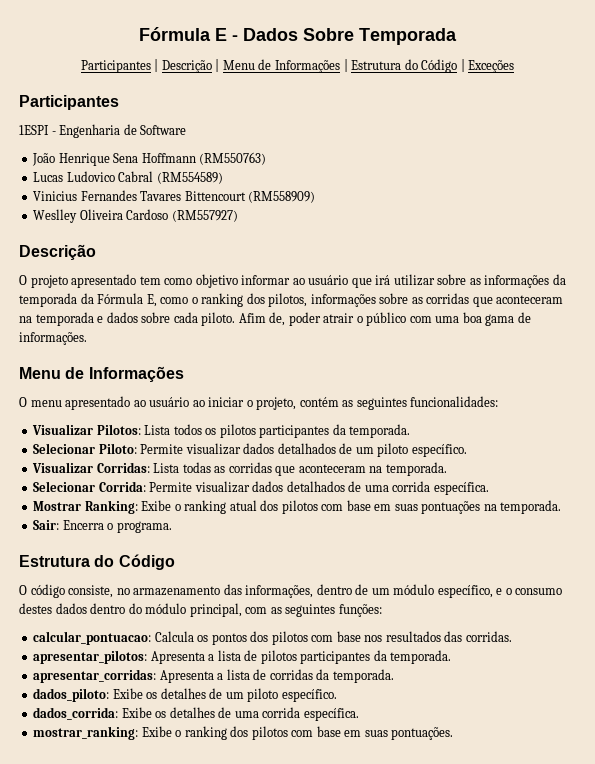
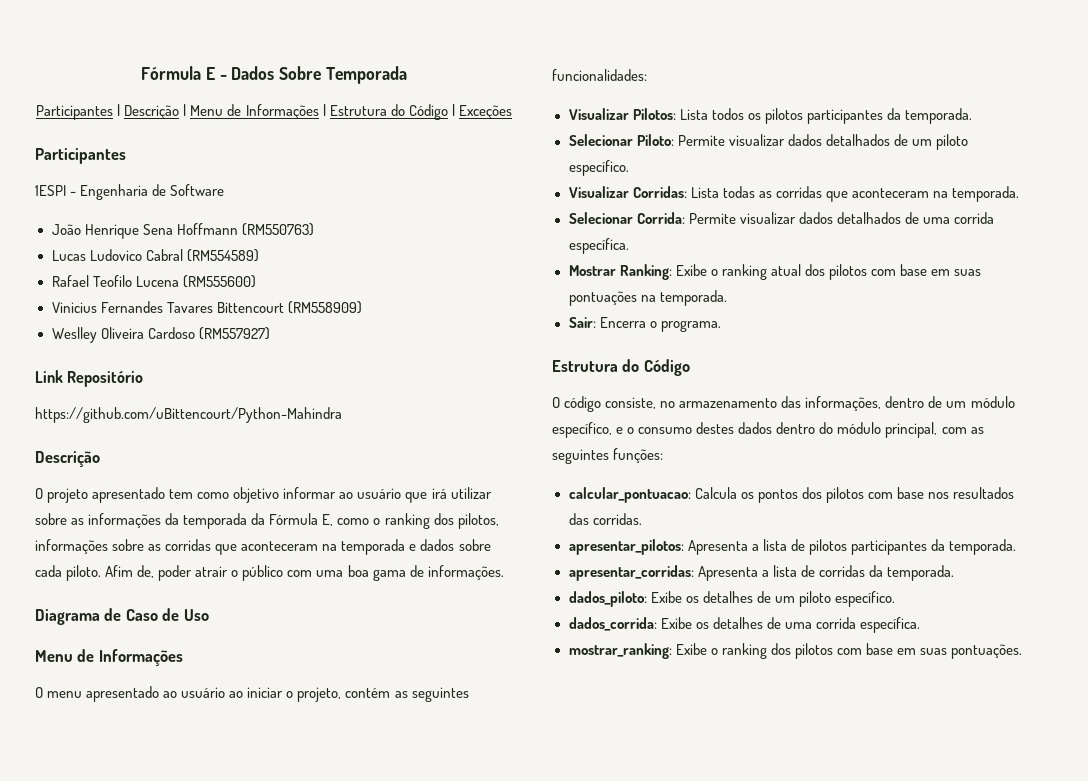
+ Rafael Teofilo Lucena (RM555600)
+ Link Repositório
+ https://github.com/uBittencourt/Python-Mahindra
+ Diagrama de Caso de Uso

